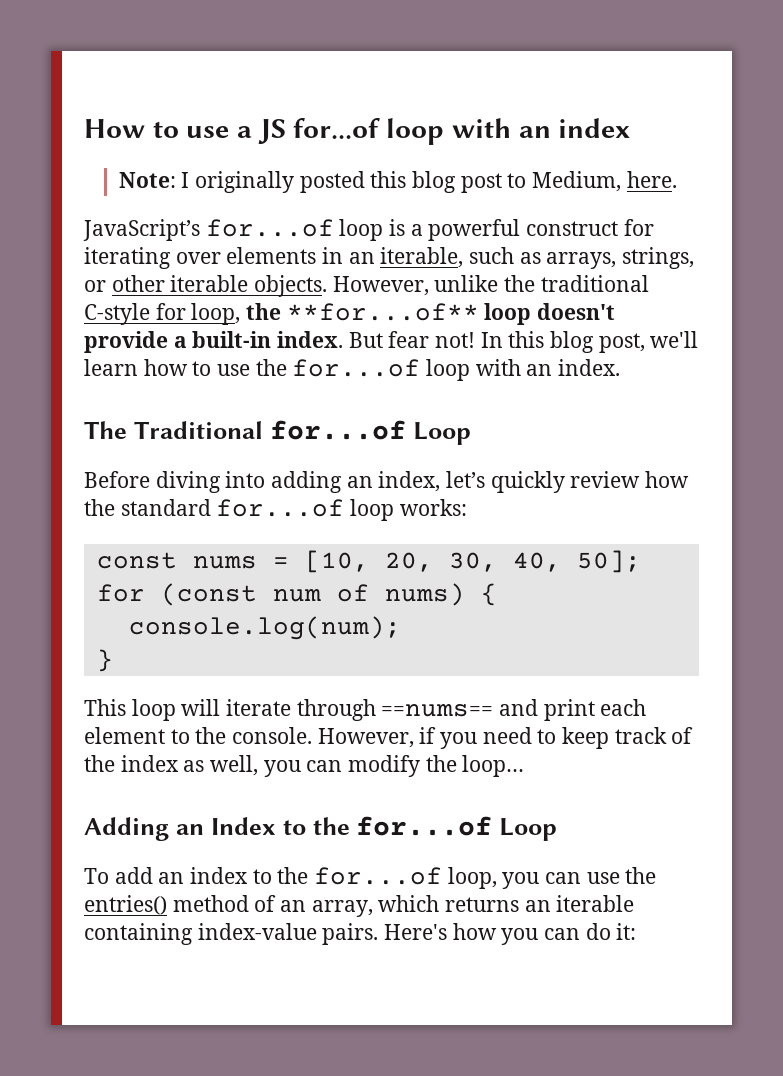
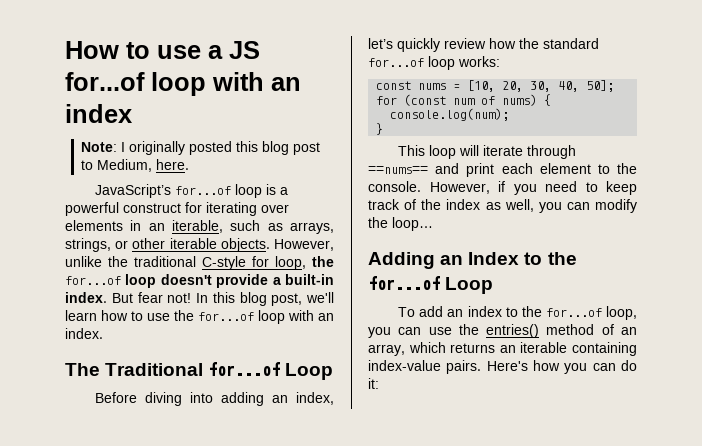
- However, unlike the traditional C-style for loop, the **for...of** loop doesn't provide a built-in index.
+ However, unlike the traditional C-style for loop, the for...of loop doesn't provide a built-in index.

